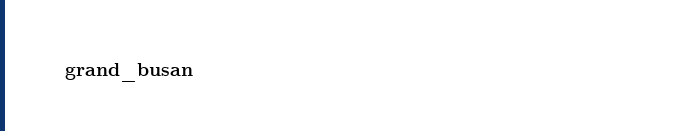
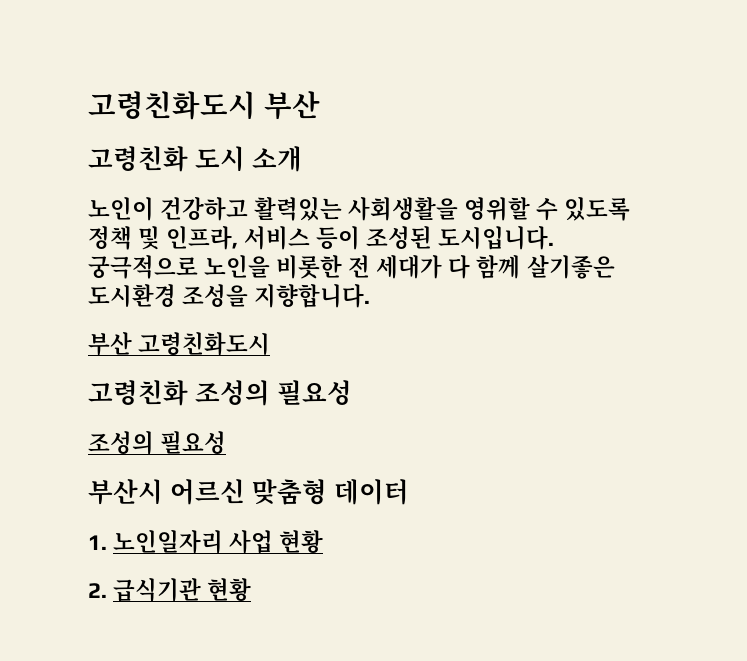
- grand_busan
+ 고령친화도시 부산
+ 고령친화 도시 소개
+ 노인이 건강하고 활력있는 사회생활을 영위할 수 있도록 정책 및 인프라, 서비스 등이 조성된 도시입니다. 궁극적으로 노인을 비롯한 전 세대가 다 함께 살기좋은 도시환경 조성을 지향합니다.
+ 부산 고령친화도시
+ 고령친화 조성의 필요성
+ 조성의 필요성
+ 부산시 어르신 맞춤형 데이터
+ 1. 노인일자리 사업 현황
+ 2. 급식기관 현황

